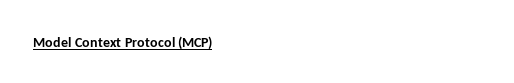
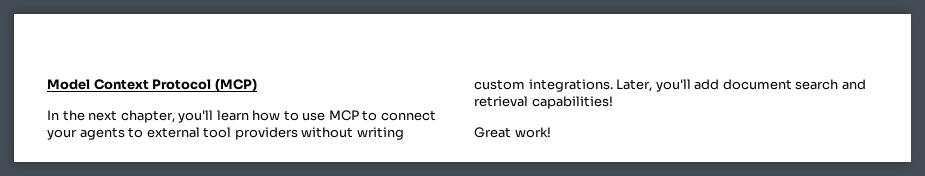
+ In the next chapter, you'll learn how to use MCP to connect your agents to external tool providers without writing custom integrations. Later, you'll add document search and retrieval capabilities!
+ Great work!

